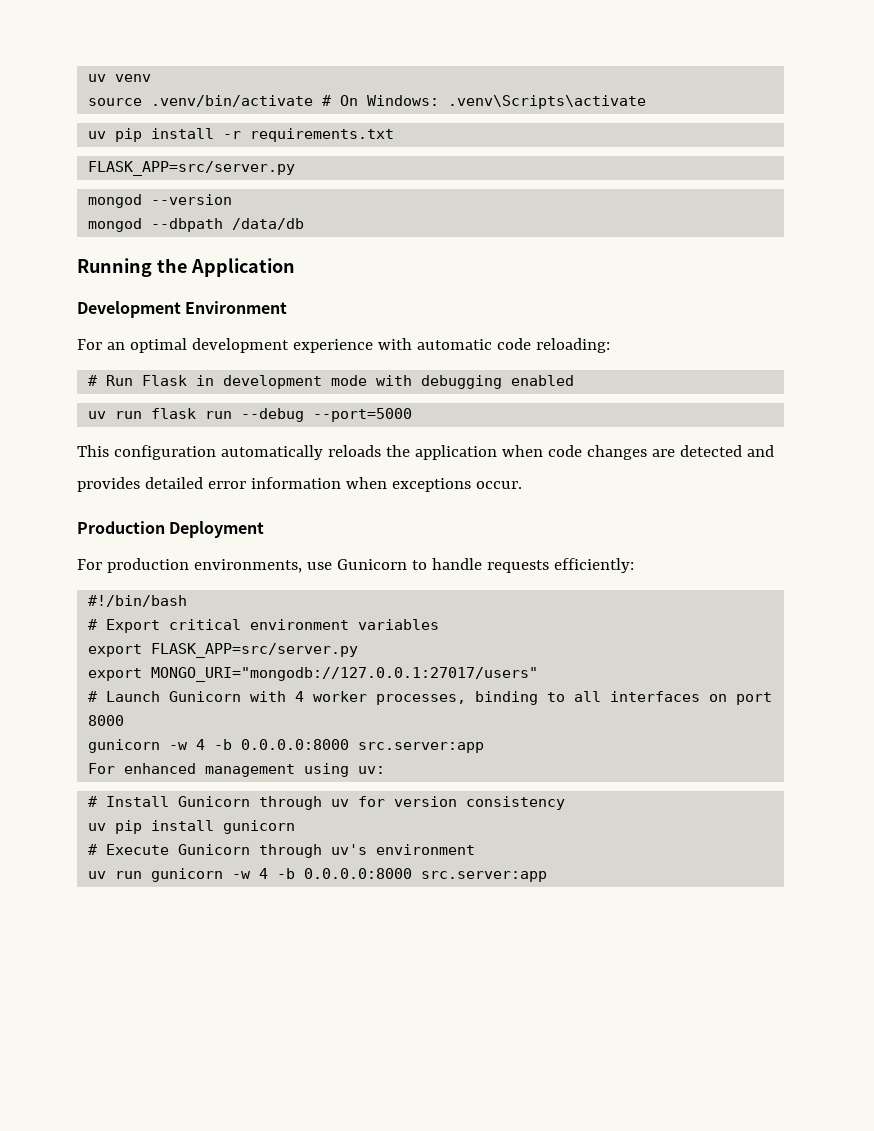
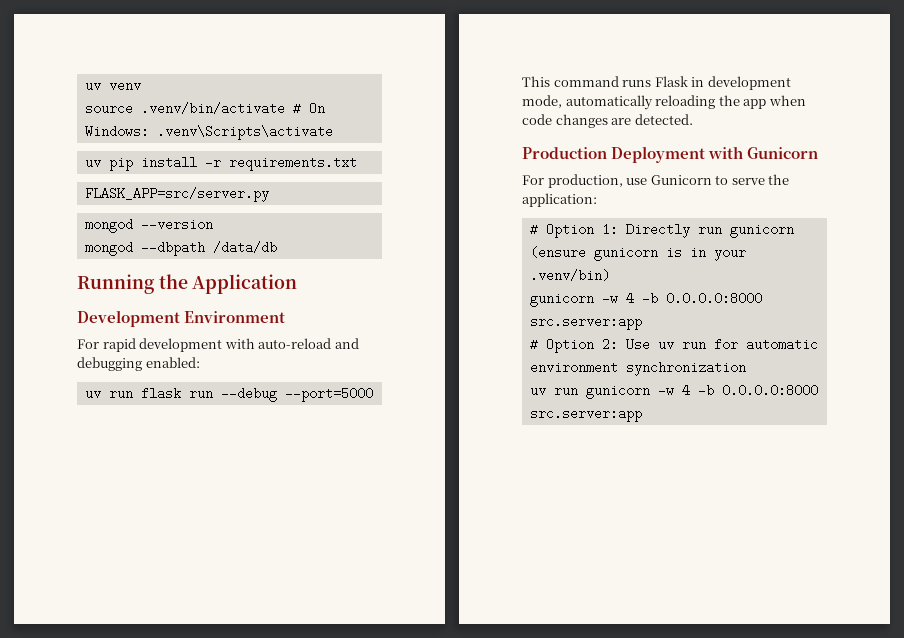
- For an optimal development experience with automatic code reloading:
- # Run Flask in development mode with debugging enabled
+ For rapid development with auto-reload and debugging enabled:
- This configuration automatically reloads the application when code changes are detected and provides detailed error information when exceptions occur.
+ This command runs Flask in development mode, automatically reloading the app when code changes are detected.
- Production Deployment
- For production environments, use Gunicorn to handle requests efficiently:
- #!/bin/bash
- # Export critical environment variables
- export FLASK_APP=src/server.py
- export MONGO_URI="mongodb://127.0.0.1:27017/users"
- # Launch Gunicorn with 4 worker processes, binding to all interfaces on port 8000
+ Production Deployment with Gunicorn
+ For production, use Gunicorn to serve the application:
+ # Option 1: Directly run gunicorn (ensure gunicorn is in your .venv/bin)
- For enhanced management using uv:
- # Install Gunicorn through uv for version consistency
- uv pip install gunicorn
- # Execute Gunicorn through uv's environment
+ # Option 2: Use uv run for automatic environment synchronization

